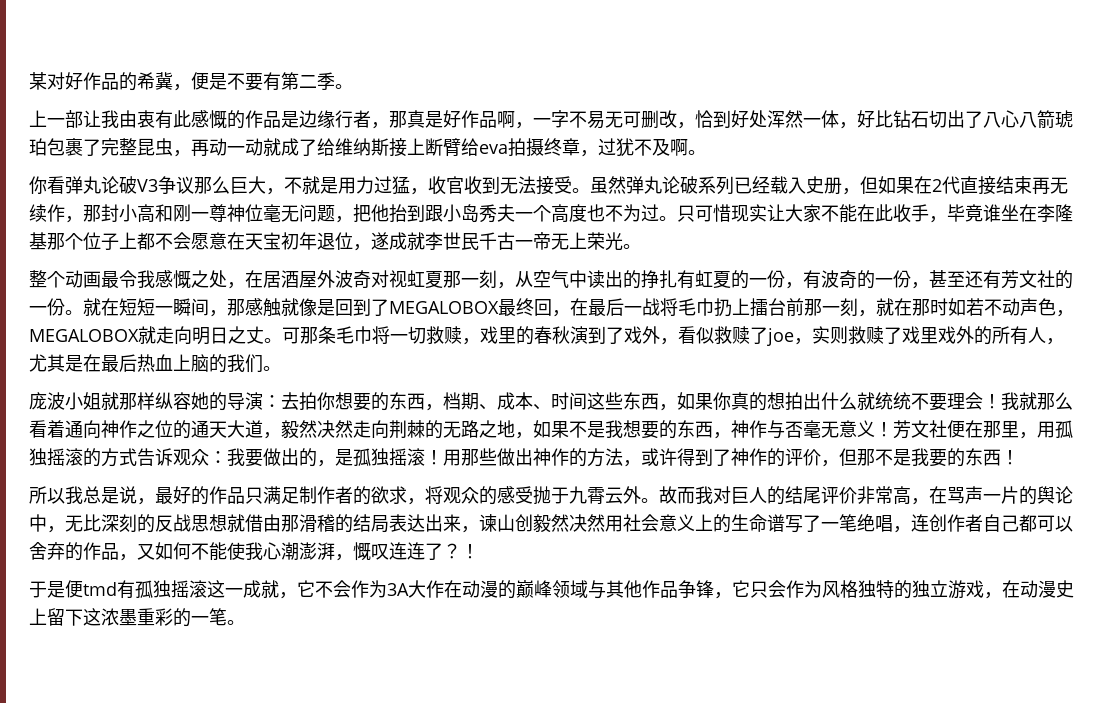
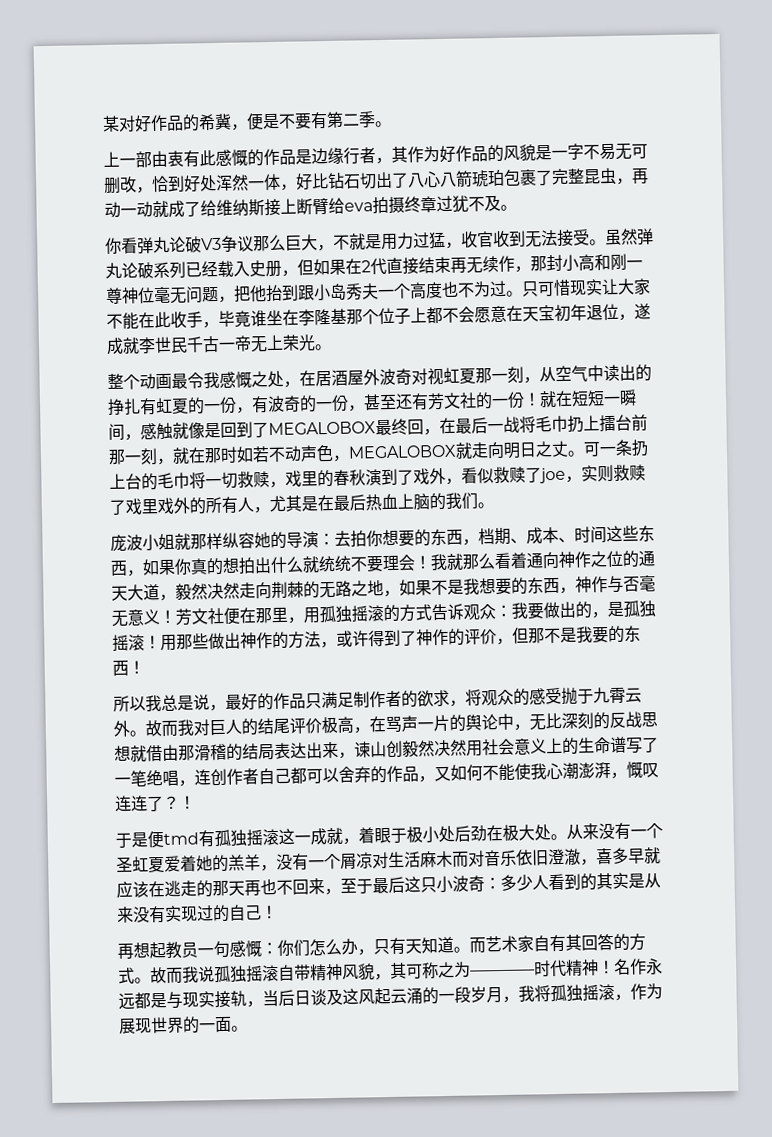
- 上一部让我由衷有此感慨的作品是边缘行者，那真是好作品啊，一字不易无可删改，恰到好处浑然一体，好比钻石切出了八心八箭琥珀包裹了完整昆虫，再动一动就成了给维纳斯接上断臂给eva拍摄终章，过犹不及啊。
+ 上一部由衷有此感慨的作品是边缘行者，其作为好作品的风貌是一字不易无可删改，恰到好处浑然一体，好比钻石切出了八心八箭琥珀包裹了完整昆虫，再动一动就成了给维纳斯接上断臂给eva拍摄终章过犹不及。
- 整个动画最令我感慨之处，在居酒屋外波奇对视虹夏那一刻，从空气中读出的挣扎有虹夏的一份，有波奇的一份，甚至还有芳文社的一份。
+ 整个动画最令我感慨之处，在居酒屋外波奇对视虹夏那一刻，从空气中读出的挣扎有虹夏的一份，有波奇的一份，甚至还有芳文社的一份！
- 就在短短一瞬间，那感触就像是回到了MEGALOBOX最终回，在最后一战将毛巾扔上擂台前那一刻，就在那时如若不动声色，MEGALOBOX就走向明日之丈。
+ 就在短短一瞬间，感触就像是回到了MEGALOBOX最终回，在最后一战将毛巾扔上擂台前那一刻，就在那时如若不动声色，MEGALOBOX就走向明日之丈。
- 可那条毛巾将一切救赎，戏里的春秋演到了戏外，看似救赎了joe，实则救赎了戏里戏外的所有人，尤其是在最后热血上脑的我们。
+ 可一条扔上台的毛巾将一切救赎，戏里的春秋演到了戏外，看似救赎了joe，实则救赎了戏里戏外的所有人，尤其是在最后热血上脑的我们。
- 故而我对巨人的结尾评价非常高，在骂声一片的舆论中，无比深刻的反战思想就借由那滑稽的结局表达出来，谏山创毅然决然用社会意义上的生命谱写了一笔绝唱，连创作者自己都可以舍弃的作品，又如何不能使我心潮澎湃，慨叹连连了？
+ 故而我对巨人的结尾评价极高，在骂声一片的舆论中，无比深刻的反战思想就借由那滑稽的结局表达出来，谏山创毅然决然用社会意义上的生命谱写了一笔绝唱，连创作者自己都可以舍弃的作品，又如何不能使我心潮澎湃，慨叹连连了？
- 于是便tmd有孤独摇滚这一成就，它不会作为3A大作在动漫的巅峰领域与其他作品争锋，它只会作为风格独特的独立游戏，在动漫史上留下这浓墨重彩的一笔。
+ 于是便tmd有孤独摇滚这一成就，着眼于极小处后劲在极大处。从来没有一个圣虹夏爱着她的羔羊，没有一个屑凉对生活麻木而对音乐依旧澄澈，喜多早就应该在逃走的那天再也不回来，至于最后这只小波奇：多少人看到的其实是从来没有实现过的自己！
+ 再想起教员一句感慨：你们怎么办，只有天知道。而艺术家自有其回答的方式。故而我说孤独摇滚自带精神风貌，其可称之为————时代精神！名作永远都是与现实接轨，当后日谈及这风起云涌的一段岁月，我将孤独摇滚，作为展现世界的一面。

